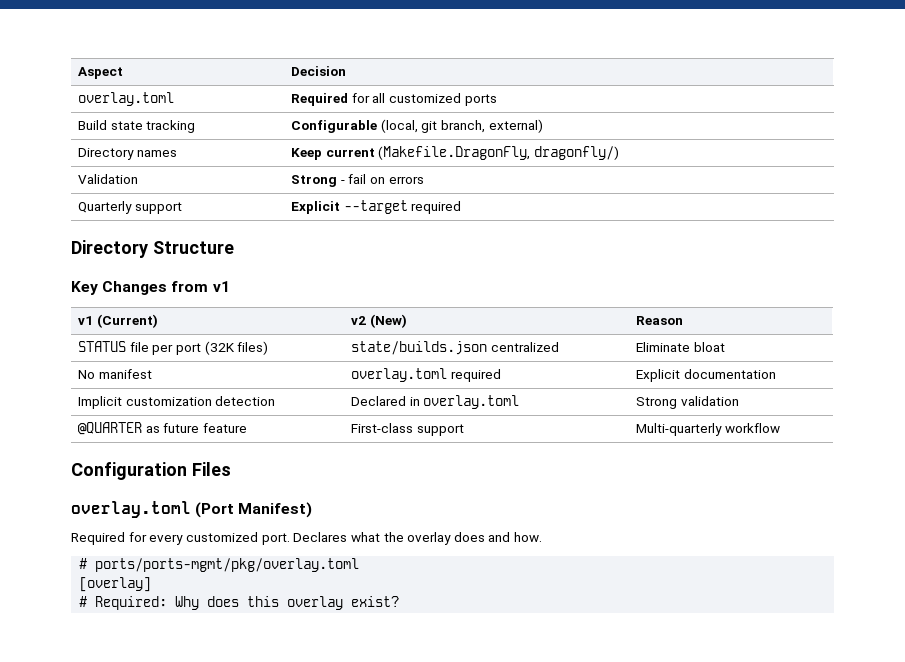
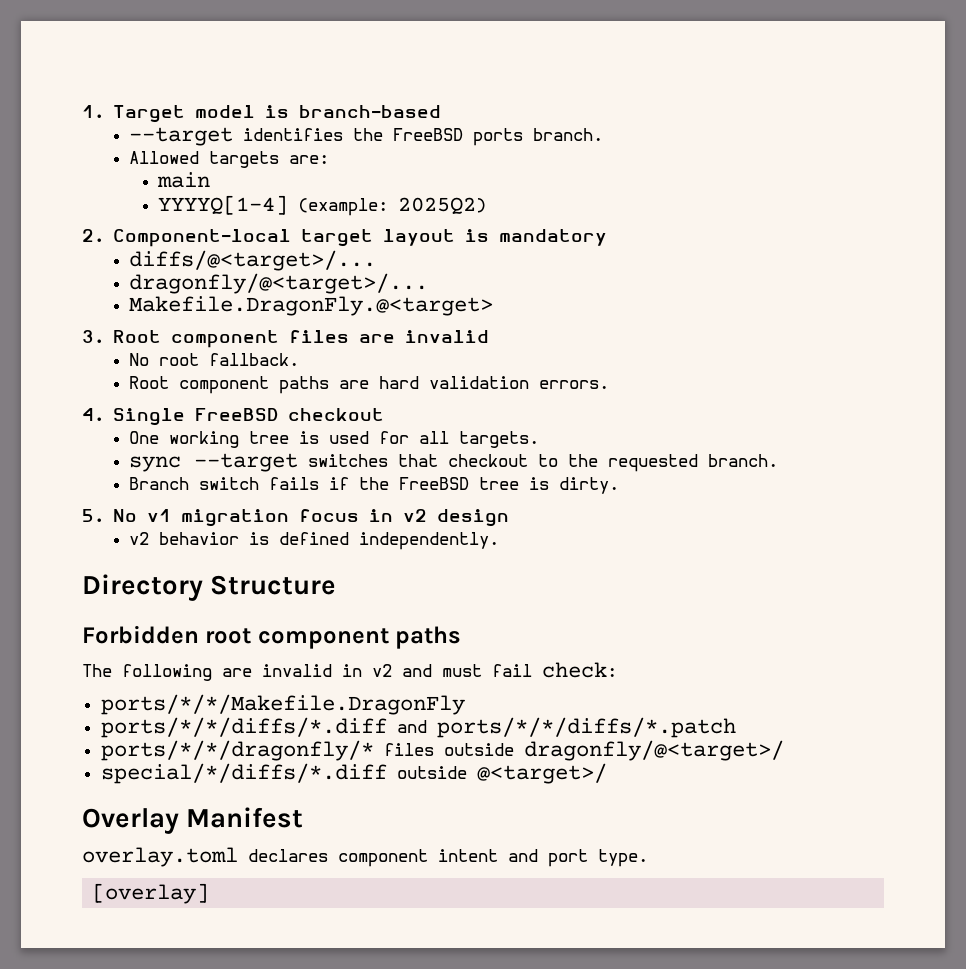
- Aspect | Decision
- overlay.toml | Required for all customized ports
- Build state tracking | Configurable (local, git branch, external)
- Directory names | Keep current (Makefile.DragonFly, dragonfly/)
- Validation | Strong - fail on errors
- Quarterly support | Explicit --target required
+ 1. Target model is branch-based
+ --target identifies the FreeBSD ports branch.
+ Allowed targets are:
+ main
+ YYYYQ[1-4] (example: 2025Q2)
+ 2. Component-local target layout is mandatory
+ diffs/@<target>/...
+ dragonfly/@<target>/...
+ Makefile.DragonFly.@<target>
+ 3. Root component files are invalid
+ No root fallback.
+ Root component paths are hard validation errors.
+ 4. Single FreeBSD checkout
+ One working tree is used for all targets.
+ sync --target switches that checkout to the requested branch.
+ Branch switch fails if the FreeBSD tree is dirty.
+ 5. No v1 migration focus in v2 design
+ v2 behavior is defined independently.
  Directory Structure
- Key Changes from v1
- v1 (Current) | v2 (New) | Reason
- STATUS file per port (32K files) | state/builds.json centralized | Eliminate bloat
- No manifest | overlay.toml required | Explicit documentation
- Implicit customization detection | Declared in overlay.toml | Strong validation
- @QUARTER as future feature | First-class support | Multi-quarterly workflow
- Configuration Files
- overlay.toml (Port Manifest)
- Required for every customized port. Declares what the overlay does and how.
- # ports/ports-mgmt/pkg/overlay.toml
+ Forbidden root component paths
+ The following are invalid in v2 and must fail check:
+ ports/*/*/Makefile.DragonFly
+ ports/*/*/diffs/*.diff and ports/*/*/diffs/*.patch
+ ports/*/*/dragonfly/* files outside dragonfly/@<target>/
+ special/*/diffs/*.diff outside @<target>/
+ Overlay Manifest
+ overlay.toml declares component intent and port type.
  [overlay]
- # Required: Why does this overlay exist?

